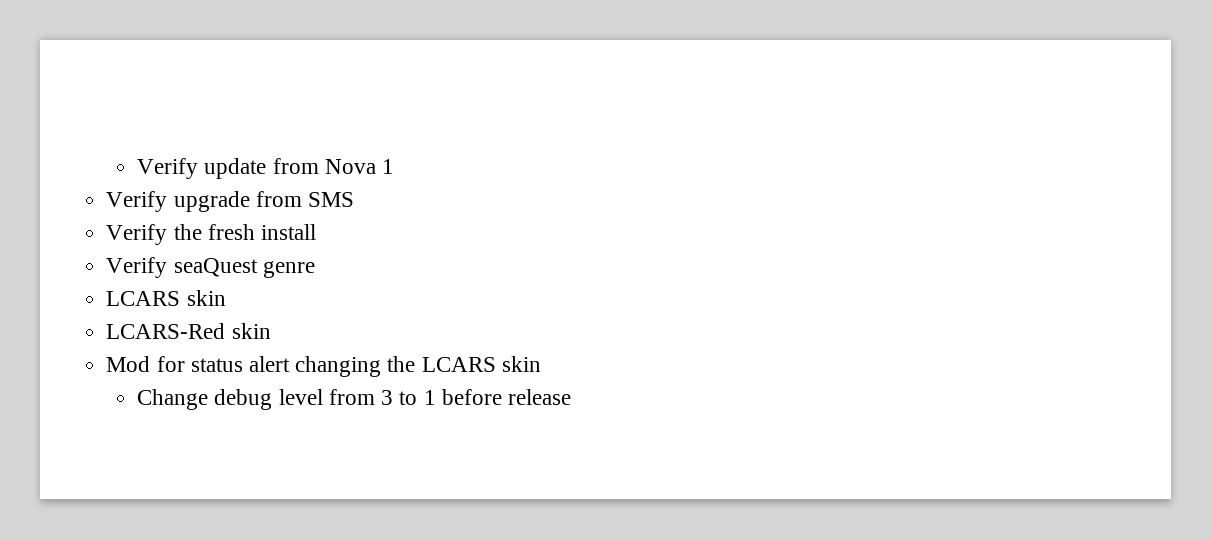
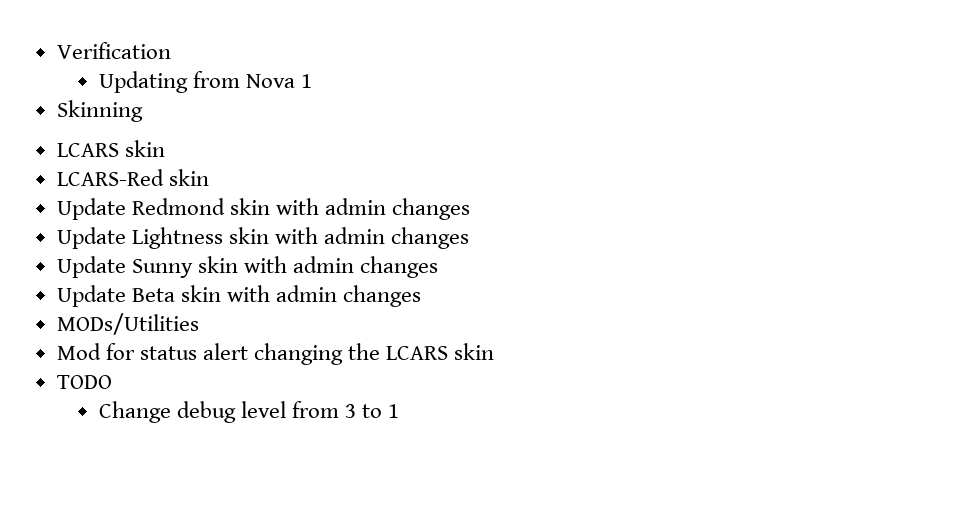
- Verify update from Nova 1
+ Verification
+ Updating from Nova 1
- Verify upgrade from SMS
- Verify the fresh install
- Verify seaQuest genre
+ Skinning
  LCARS skin
  LCARS-Red skin
+ Update Redmond skin with admin changes
+ Update Lightness skin with admin changes
+ Update Sunny skin with admin changes
+ Update Beta skin with admin changes
+ MODs/Utilities
+ TODO
- Change debug level from 3 to 1 before release
+ Change debug level from 3 to 1

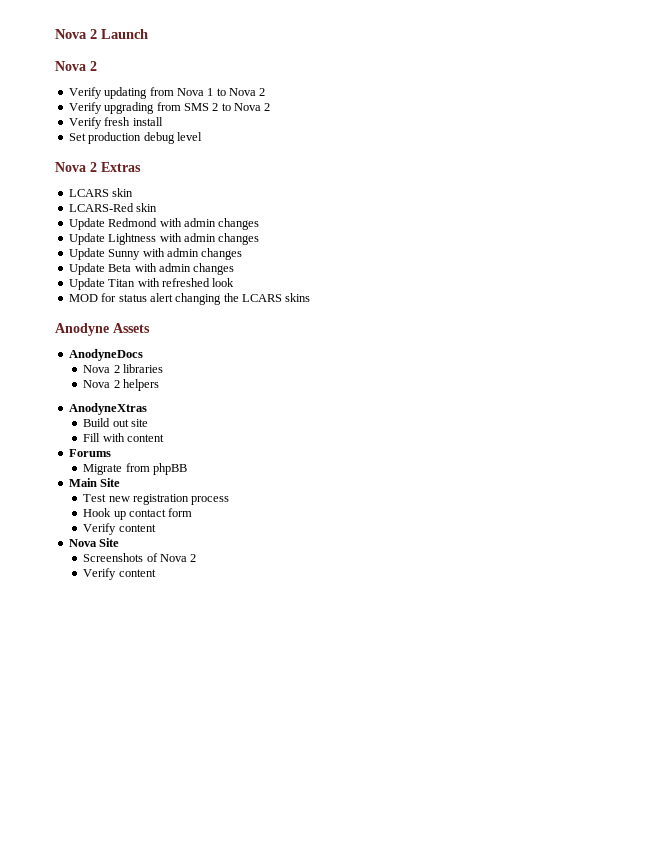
- Verification
- Updating from Nova 1
- Skinning
+ Nova 2 Launch
+ Nova 2
+ Verify updating from Nova 1 to Nova 2
+ Verify upgrading from SMS 2 to Nova 2
+ Verify fresh install
+ Set production debug level
+ Nova 2 Extras
- Update Redmond skin with admin changes
+ Update Redmond with admin changes
- Update Lightness skin with admin changes
+ Update Lightness with admin changes
- Update Sunny skin with admin changes
+ Update Sunny with admin changes
- Update Beta skin with admin changes
- MODs/Utilities
- Mod for status alert changing the LCARS skin
- TODO
- Change debug level from 3 to 1
+ Update Beta with admin changes
+ Update Titan with refreshed look
+ MOD for status alert changing the LCARS skins
+ Anodyne Assets
+ AnodyneDocs
+ Nova 2 libraries
+ Nova 2 helpers
+ AnodyneXtras
+ Build out site
+ Fill with content
+ Forums
+ Migrate from phpBB
+ Main Site
+ Test new registration process
+ Hook up contact form
+ Verify content
+ Nova Site
+ Screenshots of Nova 2
+ Verify content

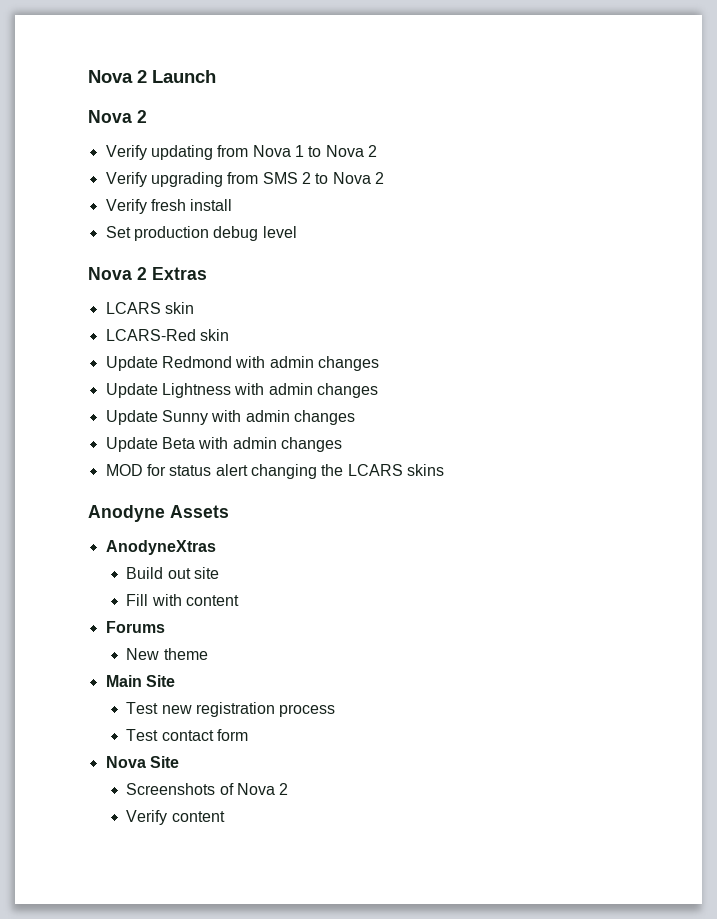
- Update Titan with refreshed look
- AnodyneDocs
- Nova 2 libraries
- Nova 2 helpers
- Migrate from phpBB
+ New theme
- Hook up contact form
- Verify content
+ Test contact form

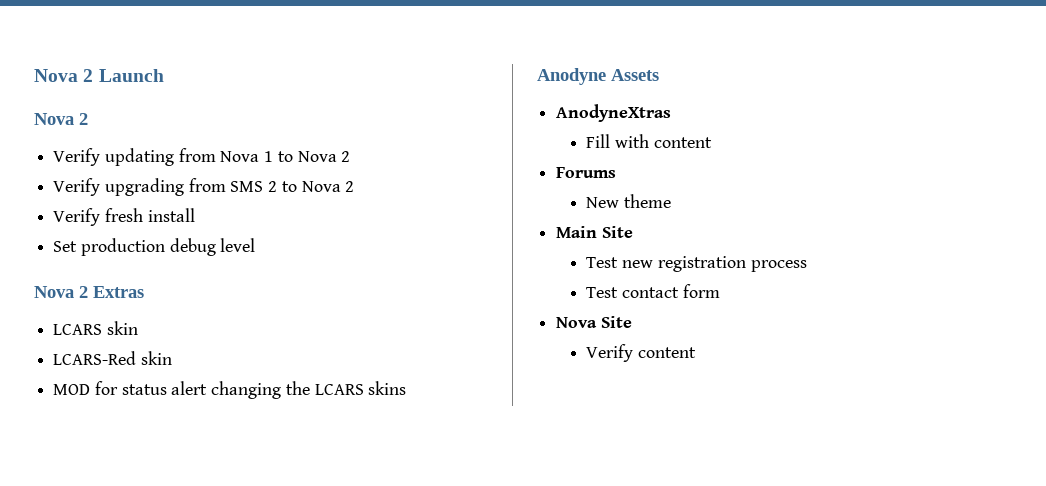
- Update Redmond with admin changes
- Update Lightness with admin changes
- Update Sunny with admin changes
- Update Beta with admin changes
- Build out site
- Screenshots of Nova 2

